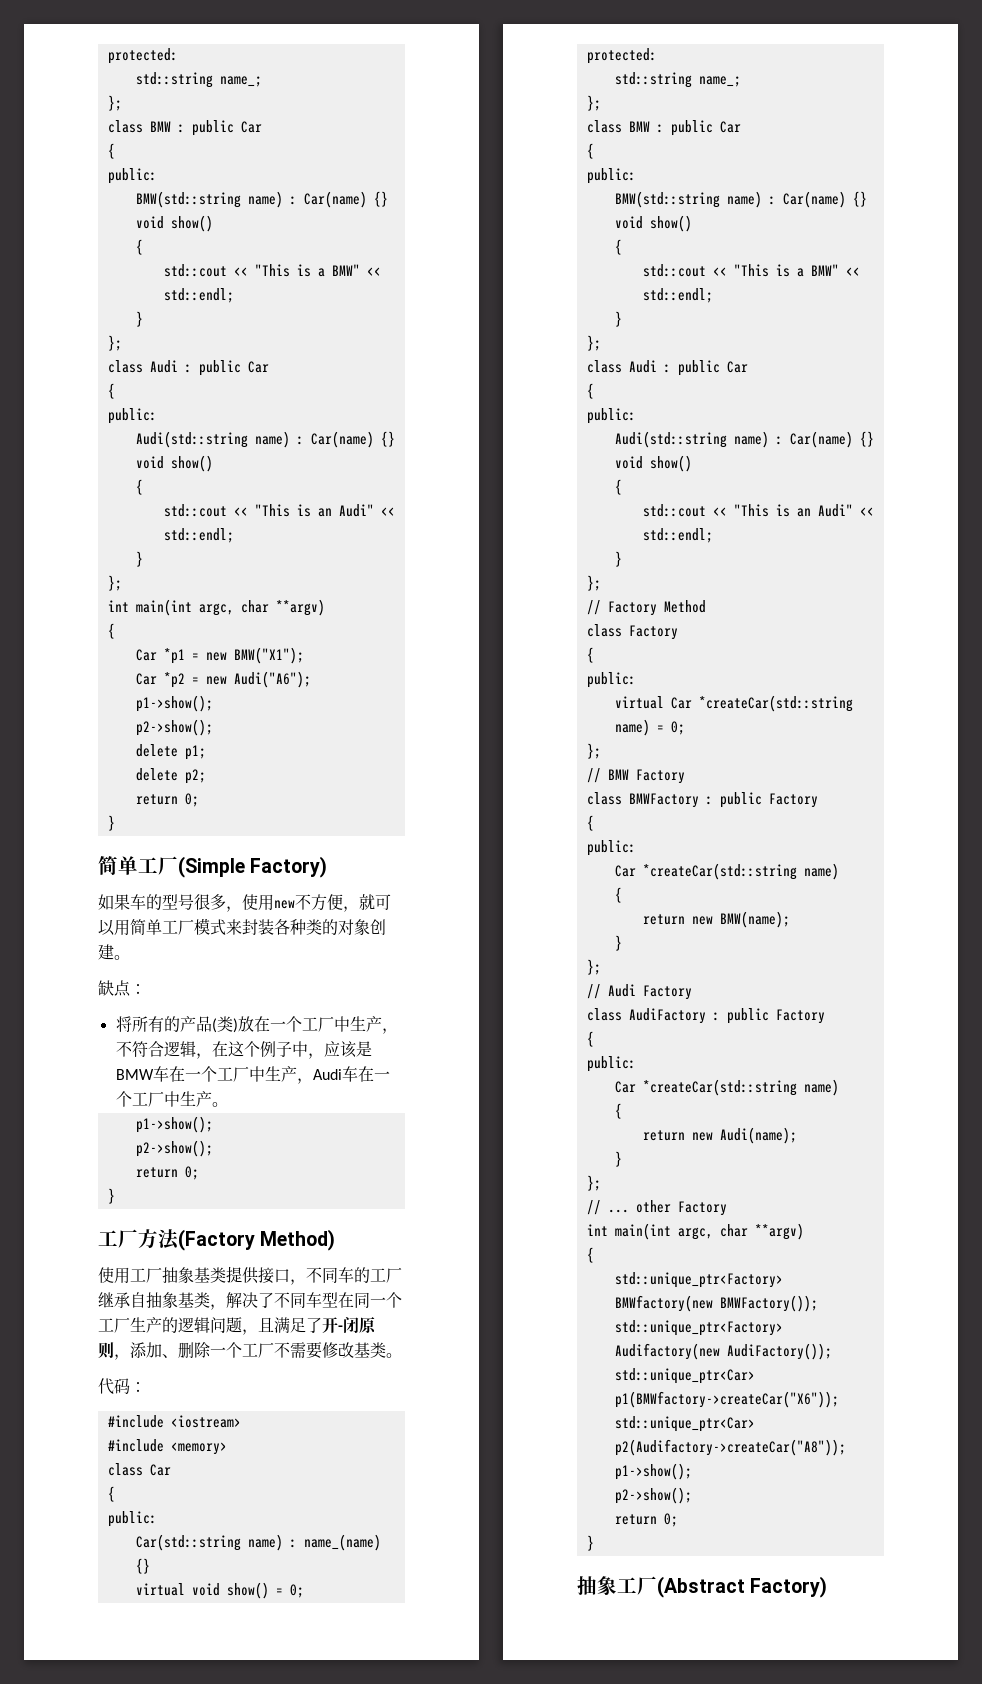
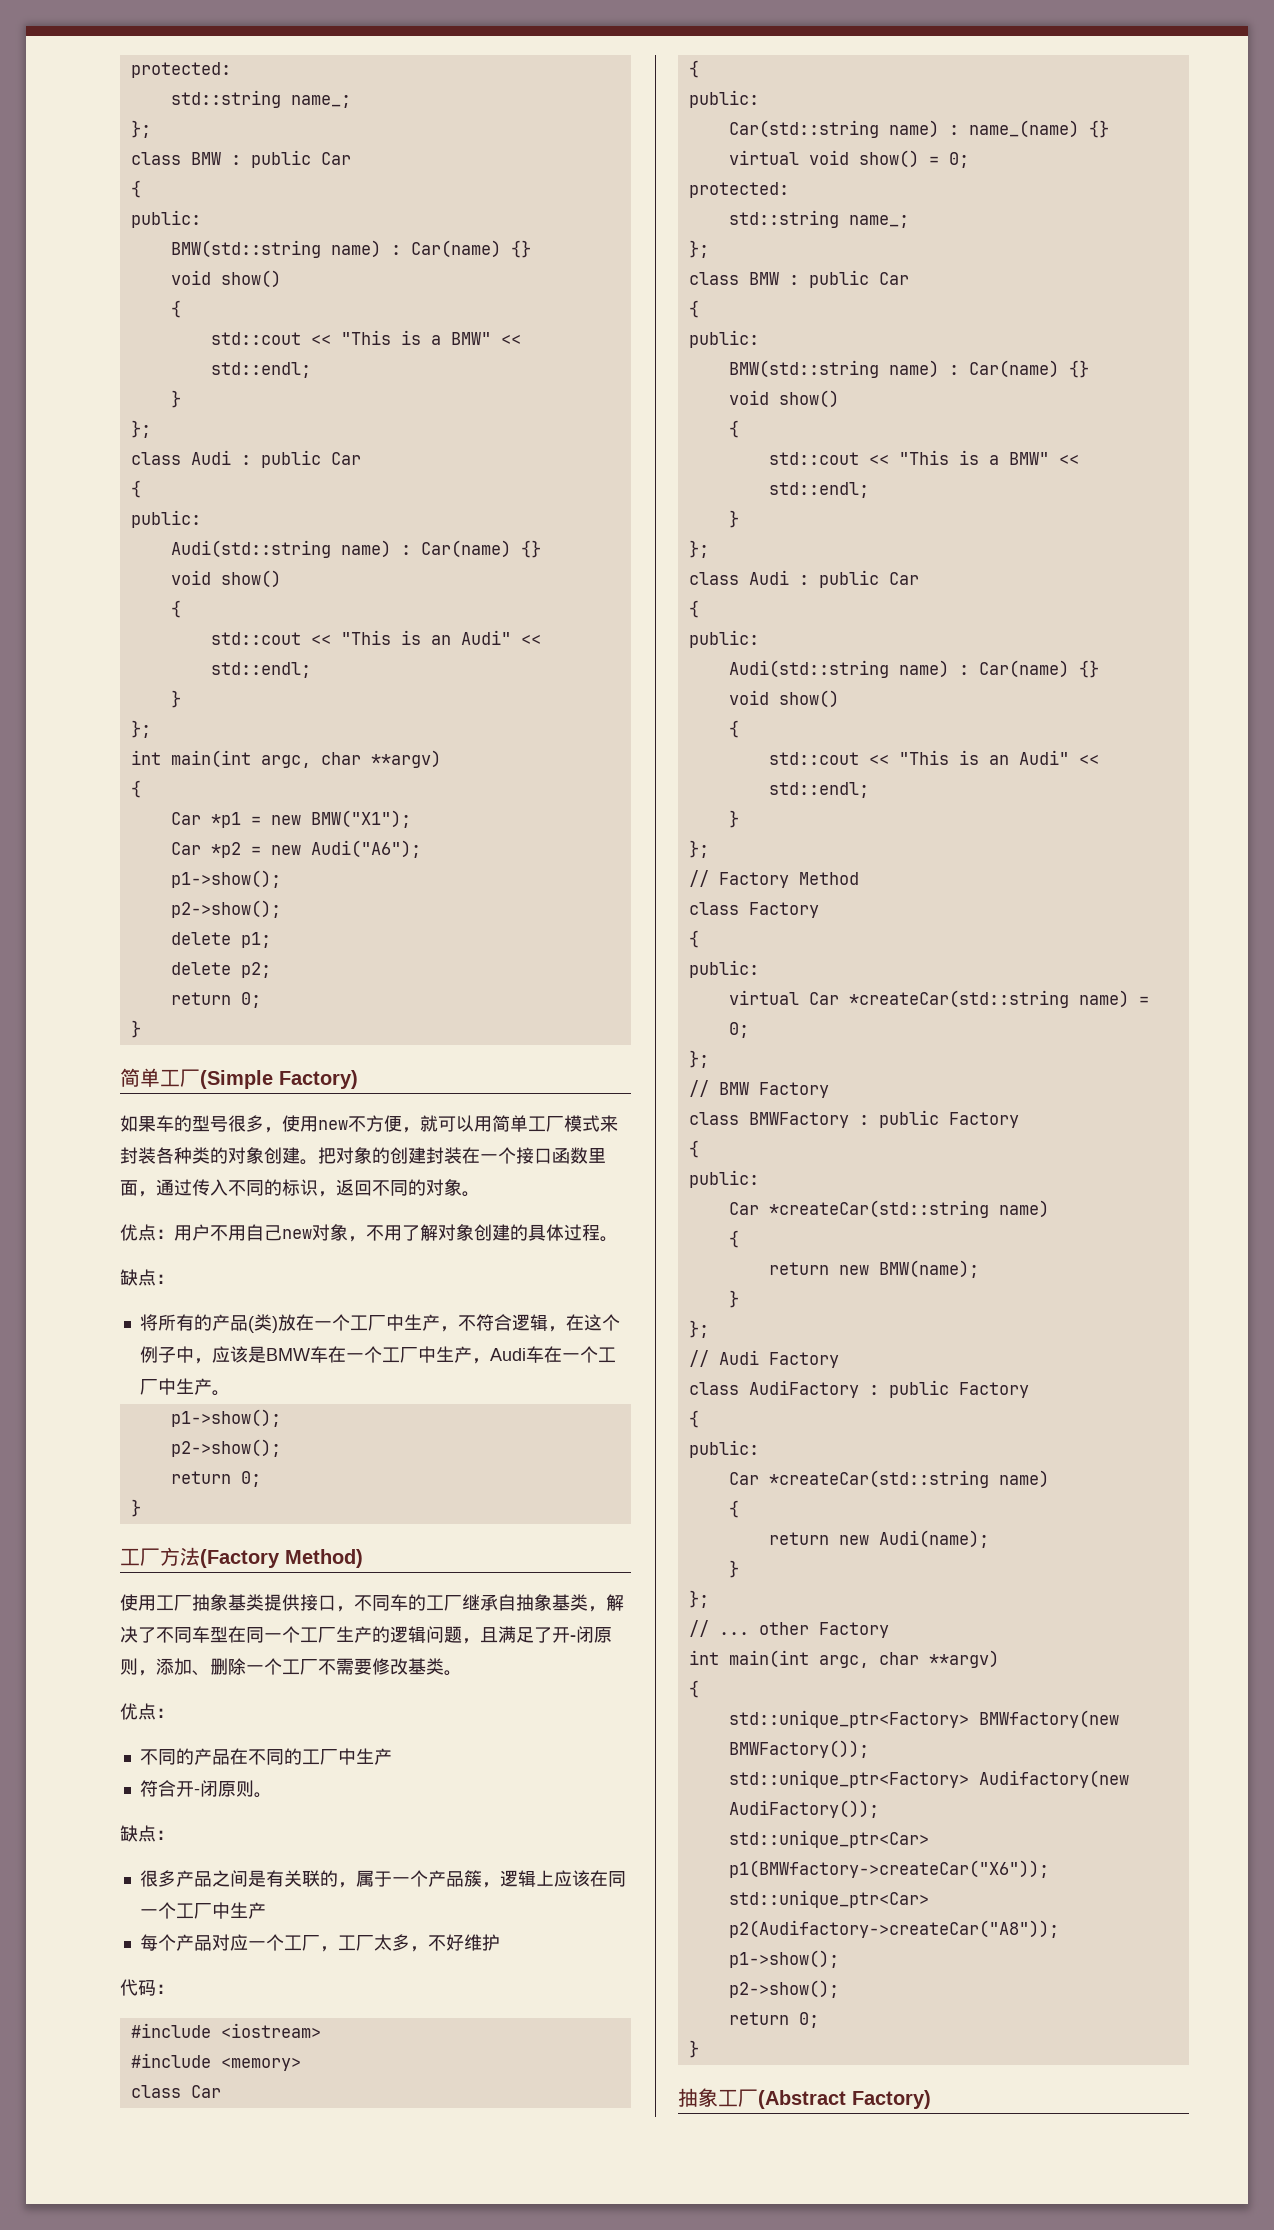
+ 把对象的创建封装在一个接口函数里面，通过传入不同的标识，返回不同的对象。
+ 优点：用户不用自己new对象，不用了解对象创建的具体过程。
  使用工厂抽象基类提供接口，不同车的工厂继承自抽象基类，解决了不同车型在同一个工厂生产的逻辑问题，且满足了开-闭原则，添加、删除一个工厂不需要修改基类。
+ 优点：
+ 不同的产品在不同的工厂中生产
+ 符合开-闭原则。
+ 缺点：
+ 很多产品之间是有关联的，属于一个产品簇，逻辑上应该在同一个工厂中生产
+ 每个产品对应一个工厂，工厂太多，不好维护

